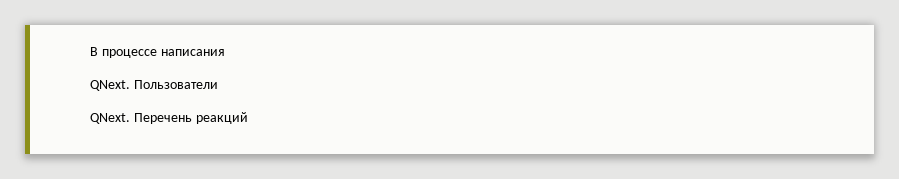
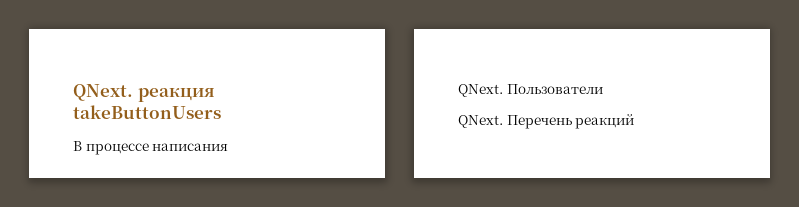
+ QNext. реакция takeButtonUsers

